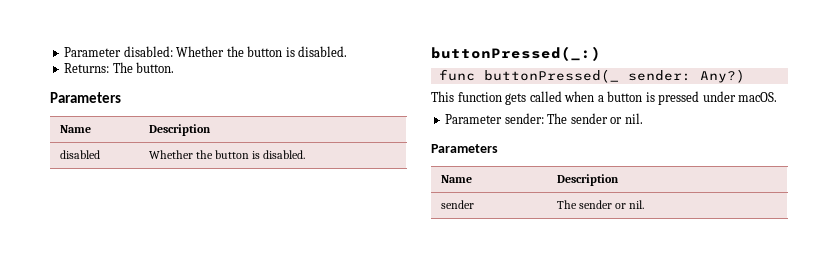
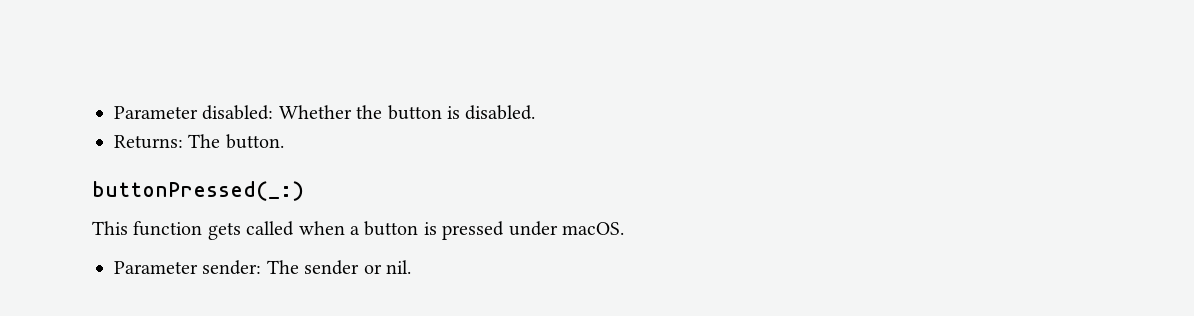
  Returns: The button.
- Parameters
- Name | Description
- disabled | Whether the button is disabled.
  buttonPressed(_:)
- func buttonPressed(_ sender: Any?)
  Parameter sender: The sender or nil.
- Parameters
- Name | Description
- sender | The sender or nil.

